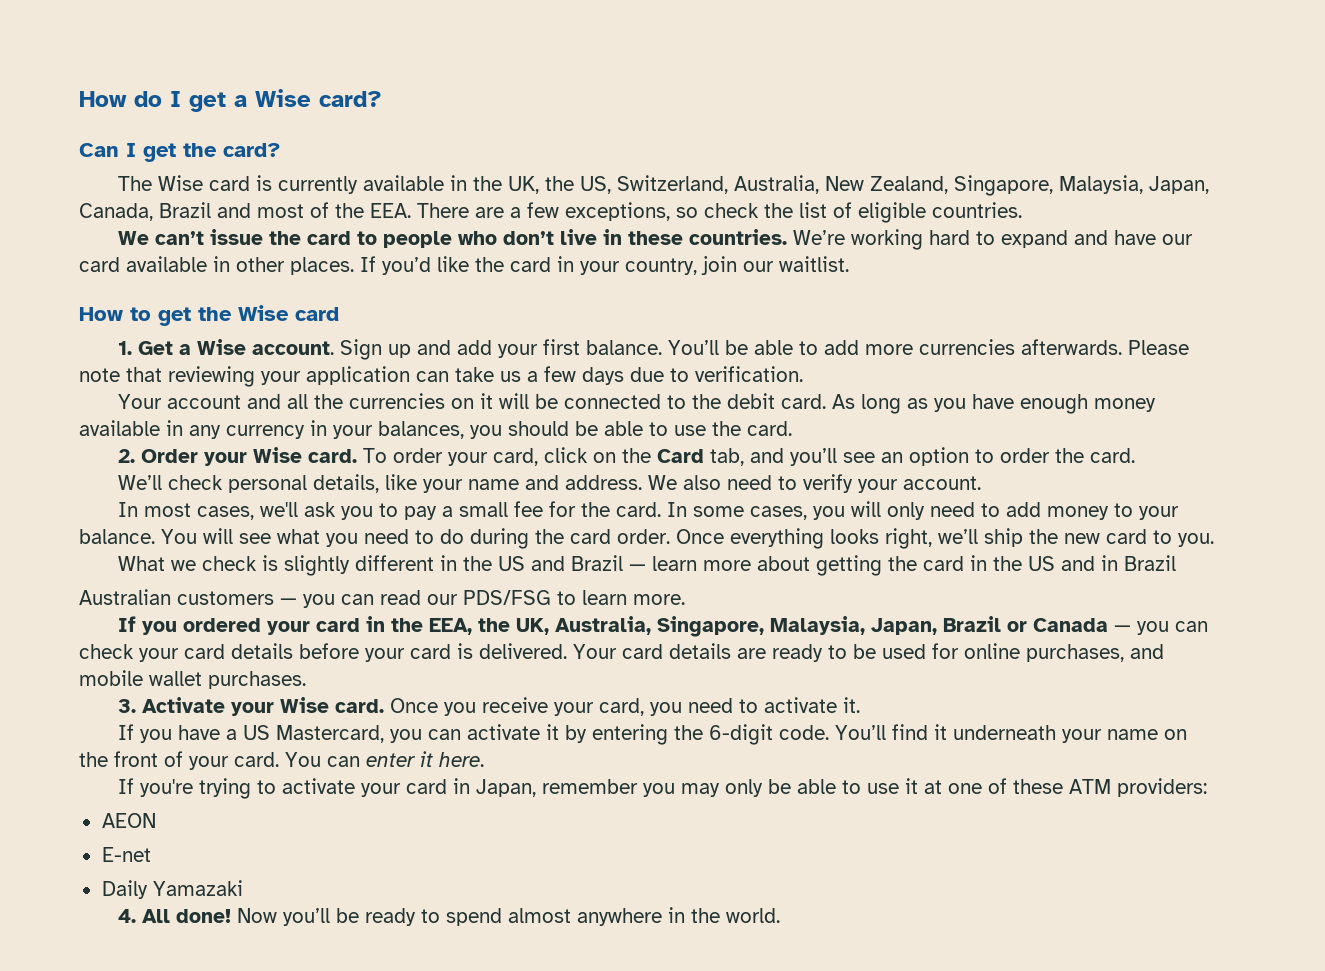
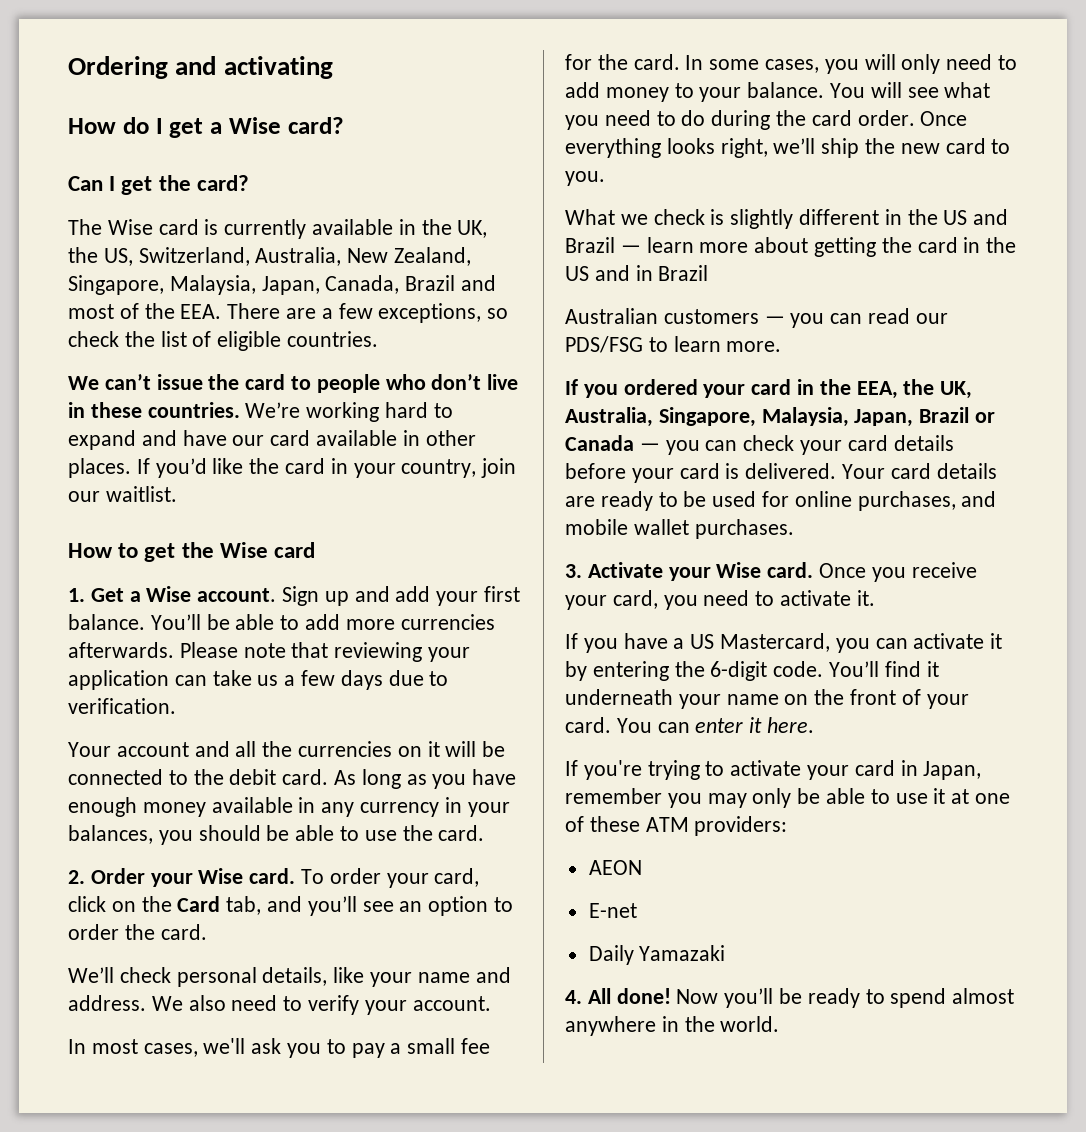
+ Ordering and activating

